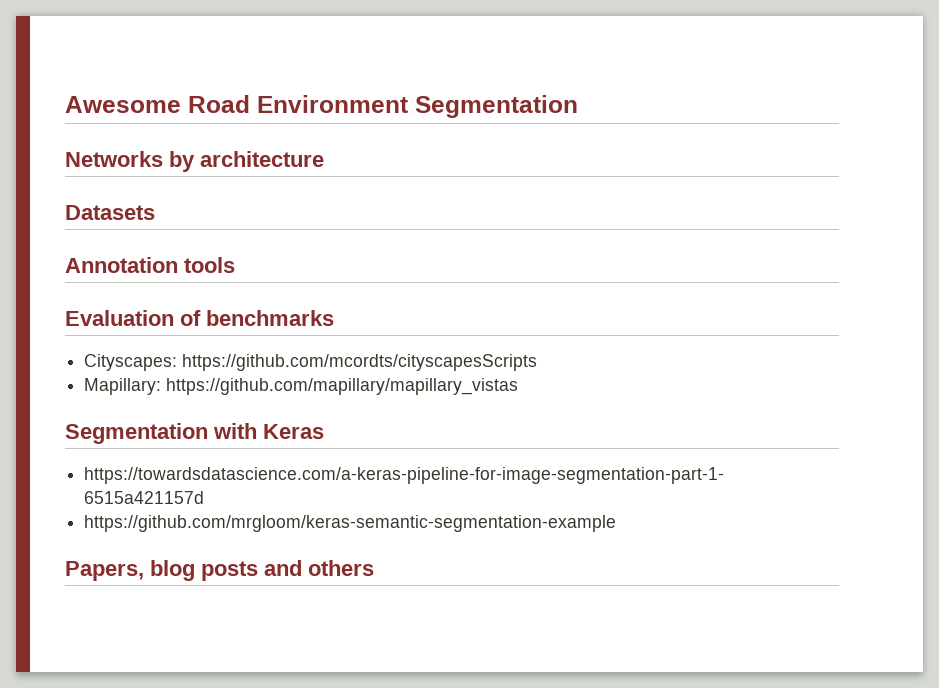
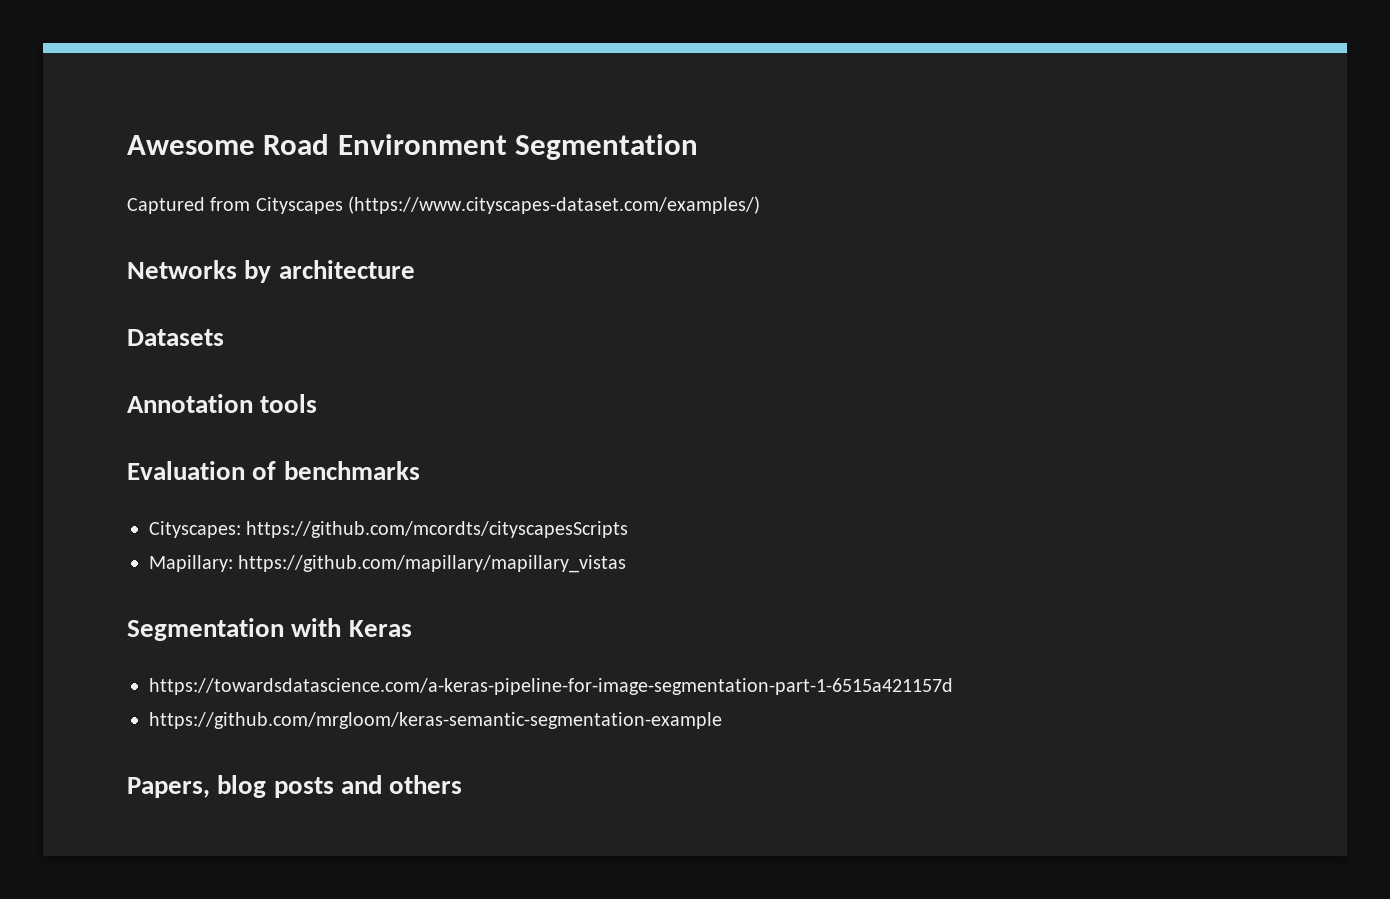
+ Captured from Cityscapes (https://www.cityscapes-dataset.com/examples/)

